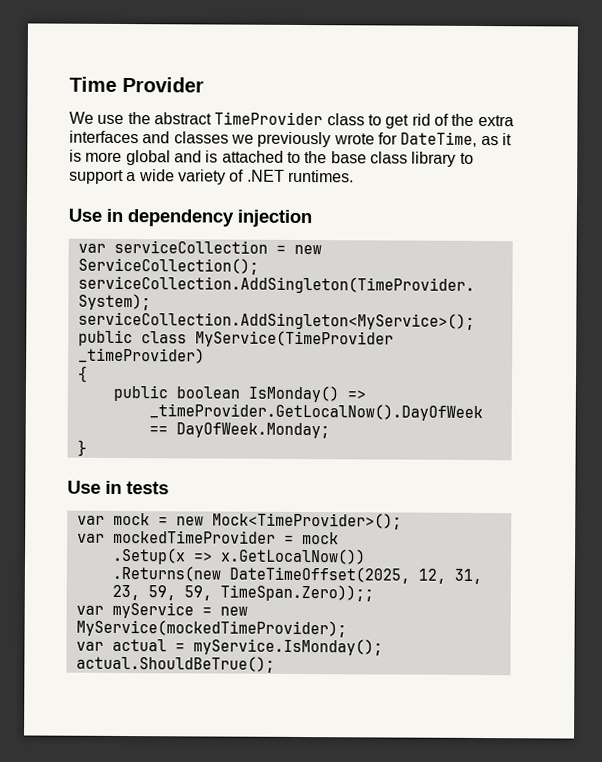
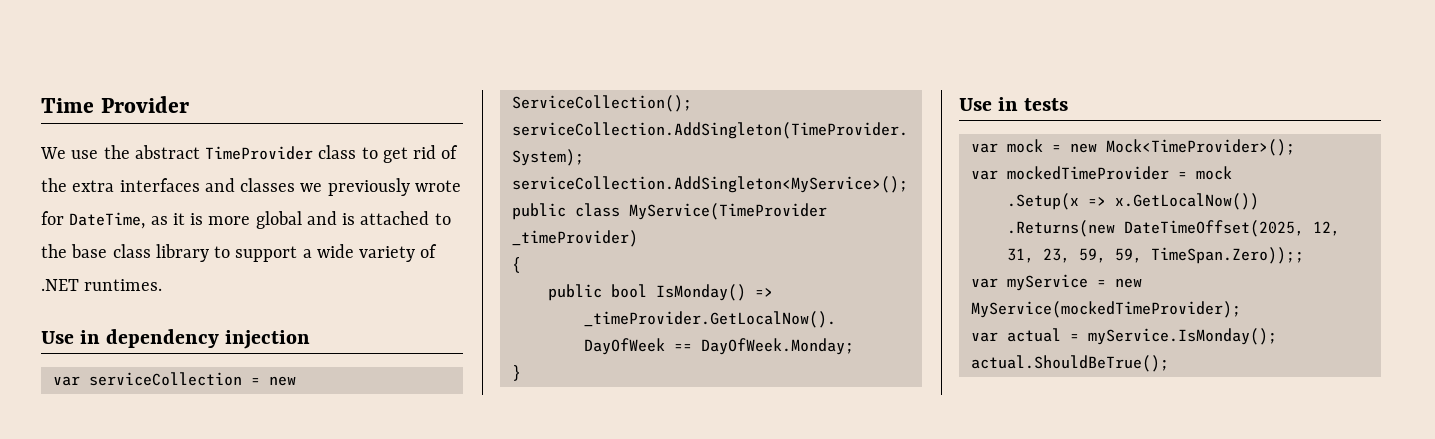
- public boolean IsMonday() =>
+ public bool IsMonday() =>

